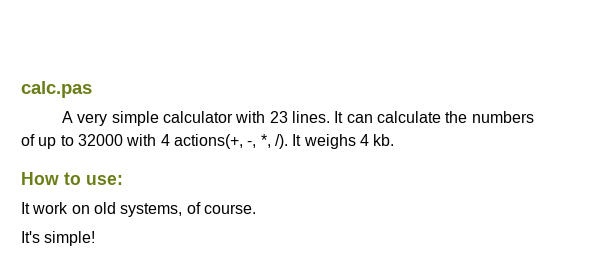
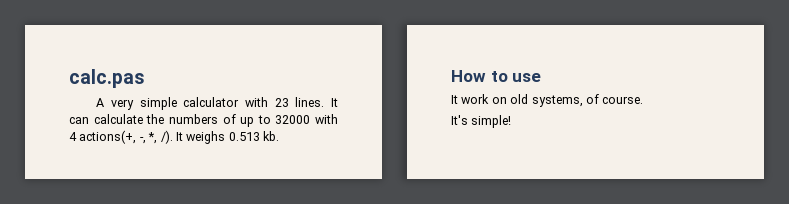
- It weighs 4 kb.
+ It weighs 0.513 kb.
- How to use:
+ How to use

